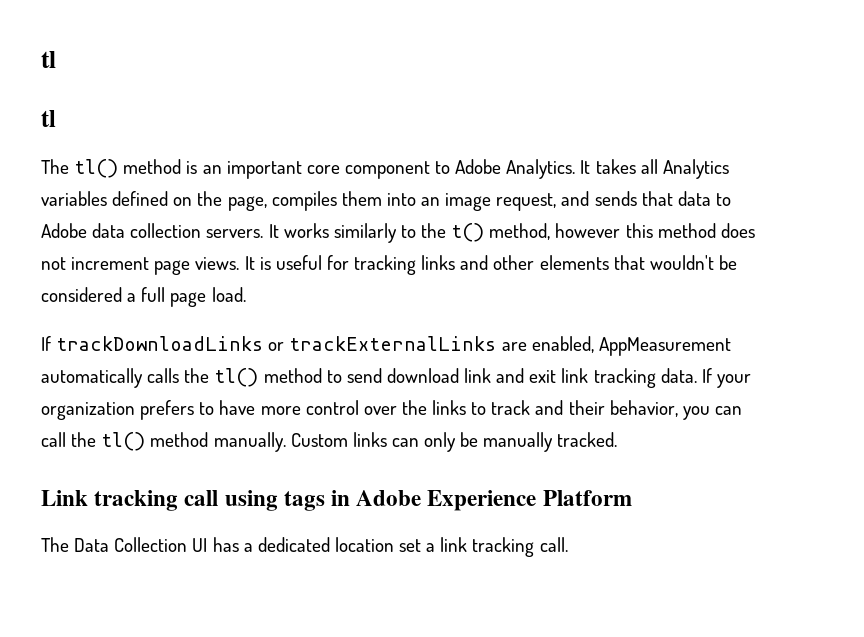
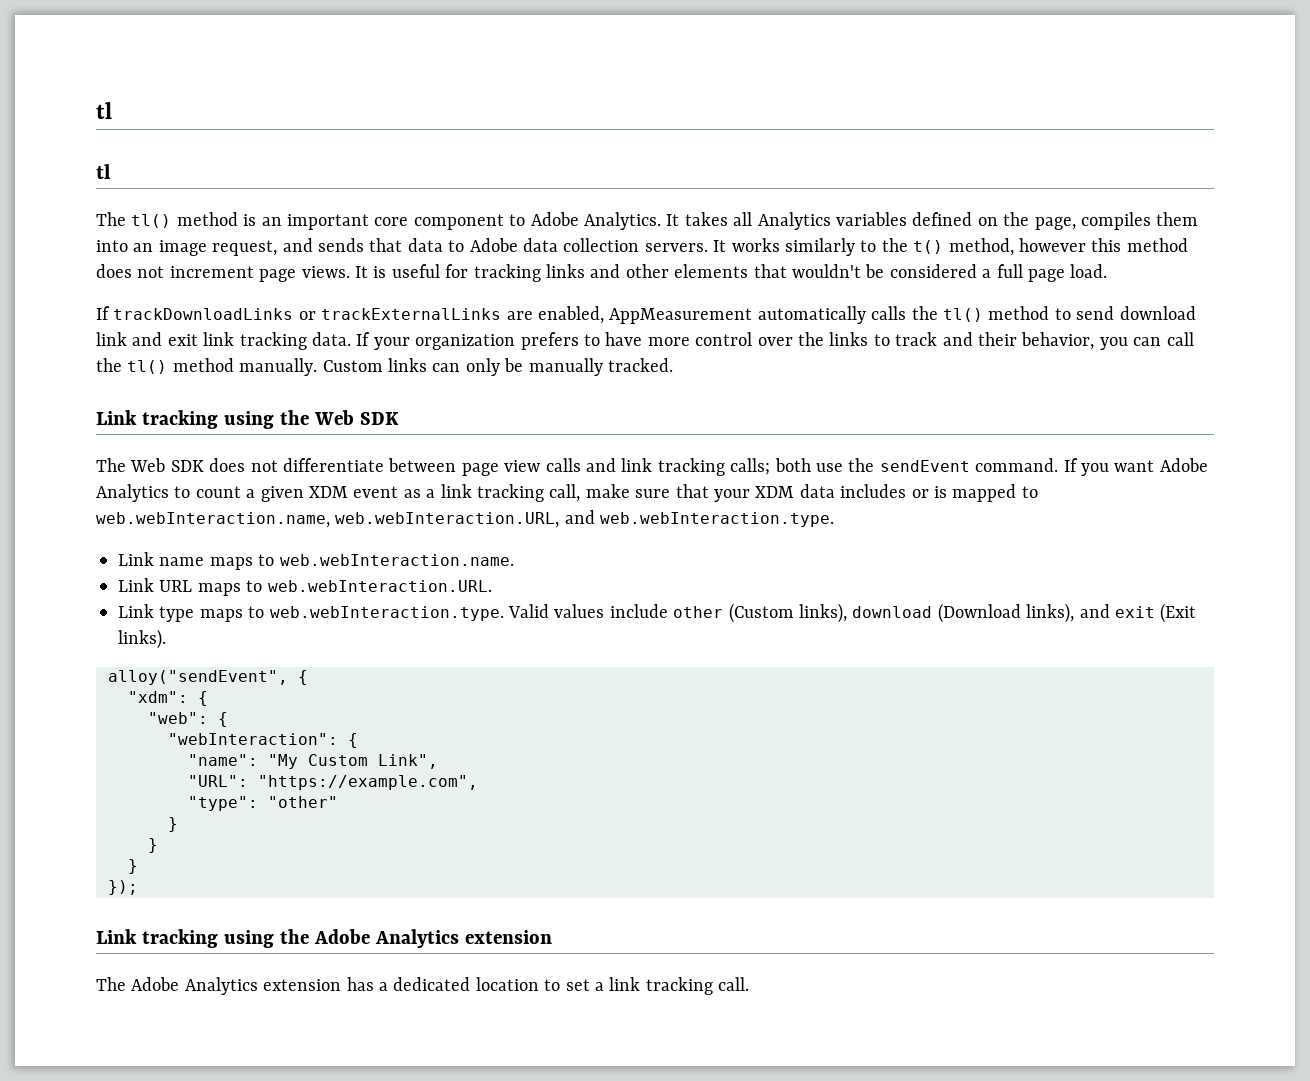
- Link tracking call using tags in Adobe Experience Platform
- The Data Collection UI has a dedicated location set a link tracking call.
+ Link tracking using the Web SDK
+ The Web SDK does not differentiate between page view calls and link tracking calls; both use the sendEvent command. If you want Adobe Analytics to count a given XDM event as a link tracking call, make sure that your XDM data includes or is mapped to web.webInteraction.name, web.webInteraction.URL, and web.webInteraction.type.
+ Link name maps to web.webInteraction.name.
+ Link URL maps to web.webInteraction.URL.
+ Link type maps to web.webInteraction.type. Valid values include other (Custom links), download (Download links), and exit (Exit links).
+ alloy("sendEvent", {
+ "xdm": {
+ "web": {
+ "webInteraction": {
+ "name": "My Custom Link",
+ "URL": "https://example.com",
+ "type": "other"
+ }
+ }
+ }
+ });
+ Link tracking using the Adobe Analytics extension
+ The Adobe Analytics extension has a dedicated location to set a link tracking call.

